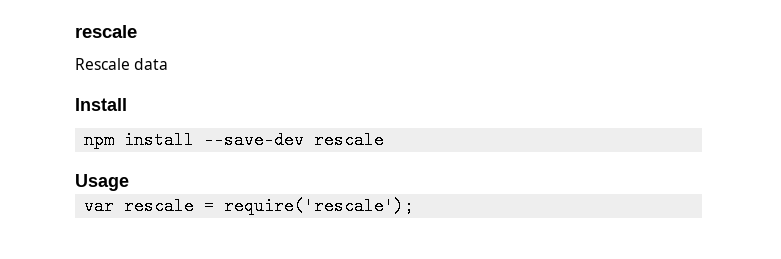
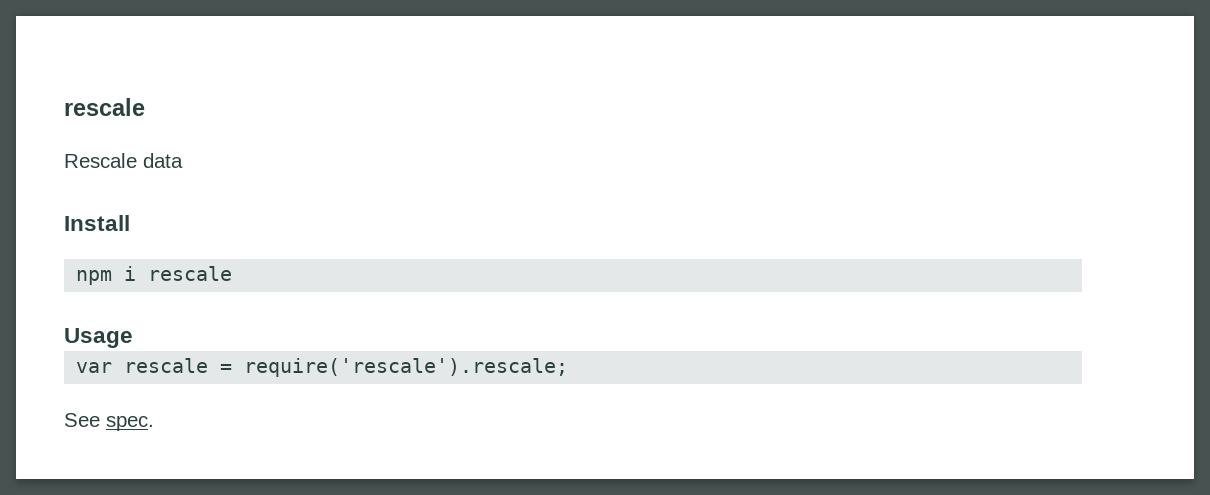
- npm install --save-dev rescale
+ npm i rescale
- var rescale = require('rescale');
+ var rescale = require('rescale').rescale;
+ See spec.

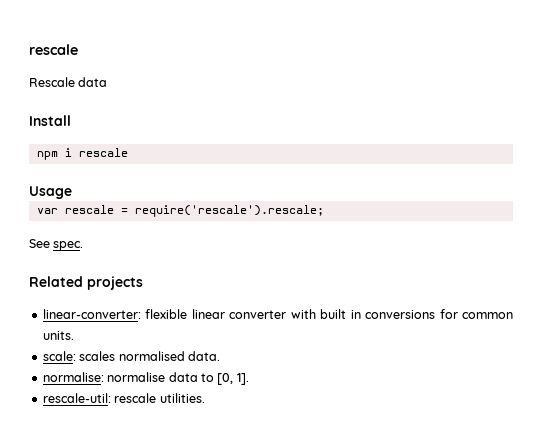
+ Related projects
+ linear-converter: flexible linear converter with built in conversions for common units.
+ scale: scales normalised data.
+ normalise: normalise data to [0, 1].
+ rescale-util: rescale utilities.

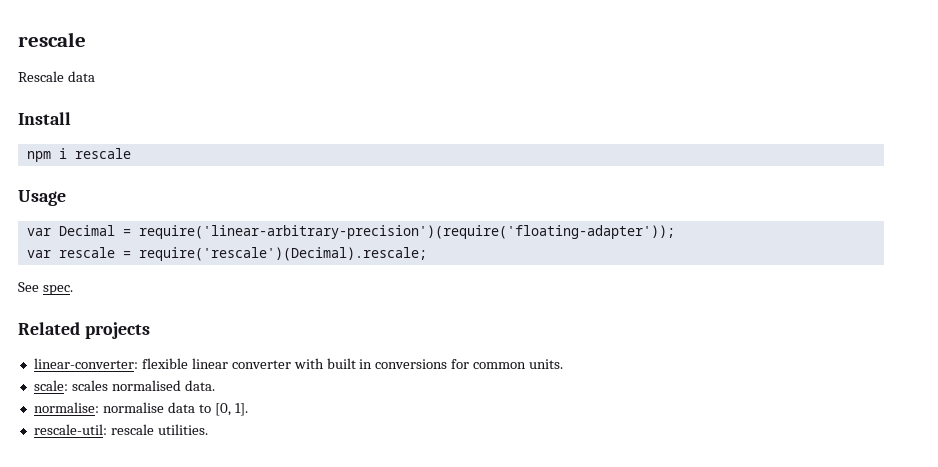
+ var Decimal = require('linear-arbitrary-precision')(require('floating-adapter'));
- var rescale = require('rescale').rescale;
+ var rescale = require('rescale')(Decimal).rescale;

